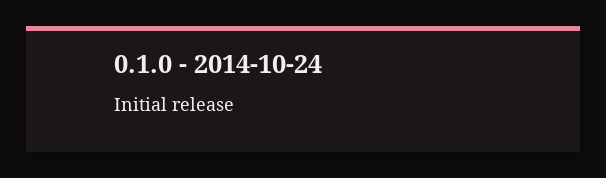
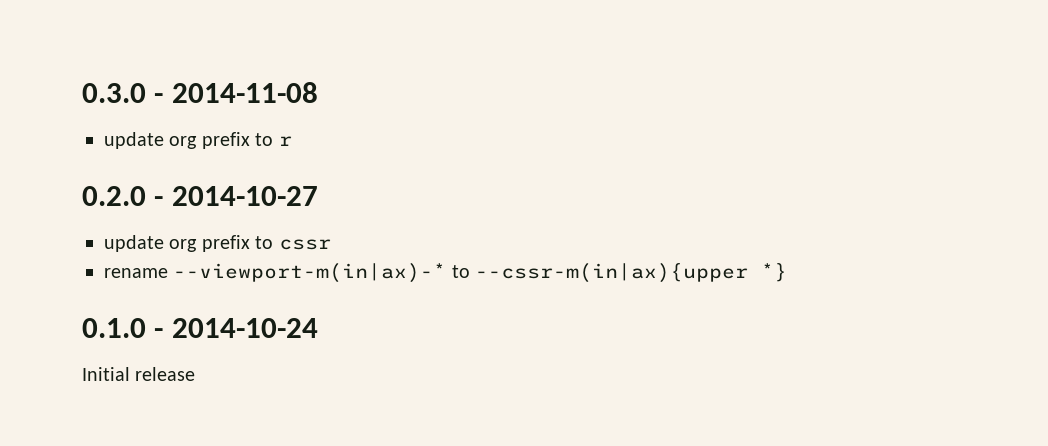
+ 0.3.0 - 2014-11-08
+ update org prefix to r
+ 0.2.0 - 2014-10-27
+ update org prefix to cssr
+ rename --viewport-m(in|ax)-* to --cssr-m(in|ax){upper *}

